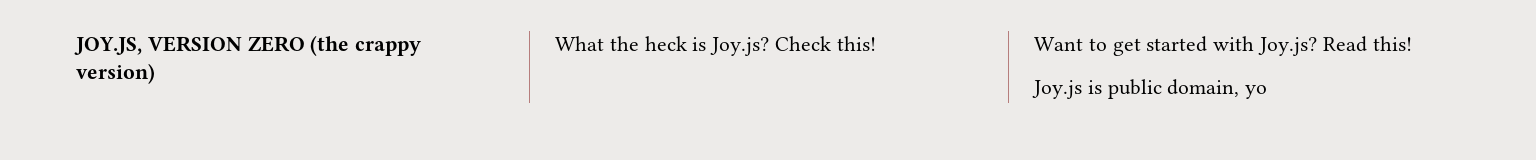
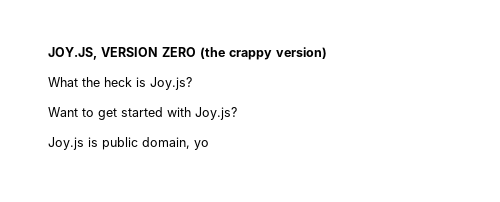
- Check this!
- Read this!

